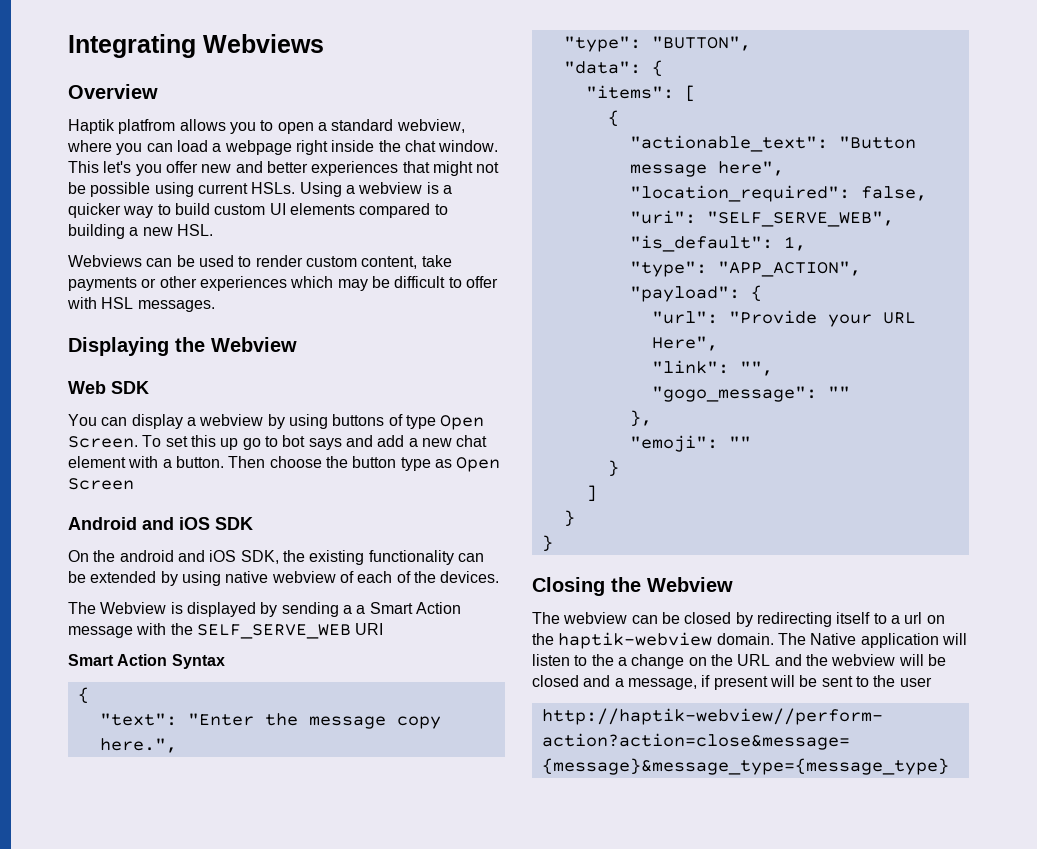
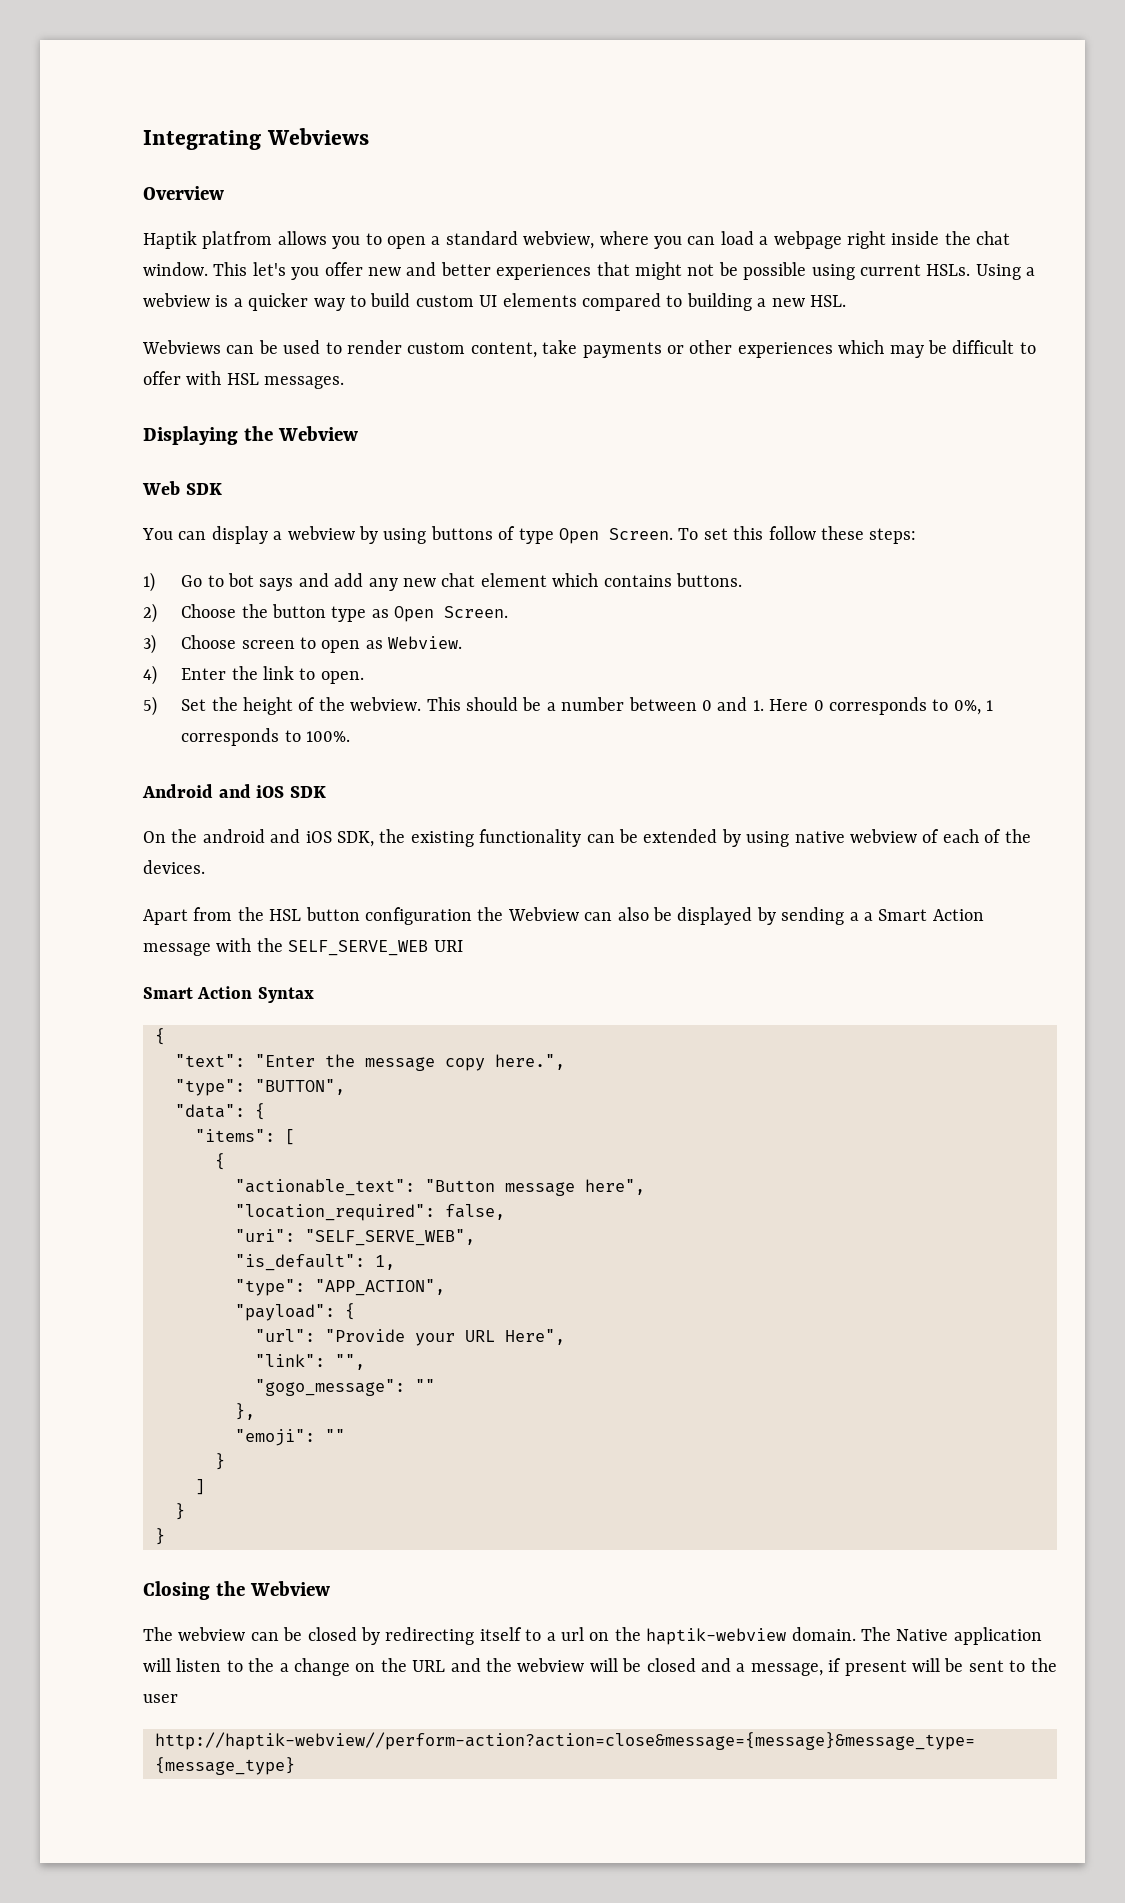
- To set this up go to bot says and add a new chat element with a button. Then choose the button type as Open Screen
+ To set this follow these steps:
+ 1) Go to bot says and add any new chat element which contains buttons.
+ 2) Choose the button type as Open Screen.
+ 3) Choose screen to open as Webview.
+ 4) Enter the link to open.
+ 5) Set the height of the webview. This should be a number between 0 and 1. Here 0 corresponds to 0%, 1 corresponds to 100%.
- The Webview is displayed by sending a a Smart Action message with the SELF_SERVE_WEB URI
+ Apart from the HSL button configuration the Webview can also be displayed by sending a a Smart Action message with the SELF_SERVE_WEB URI

